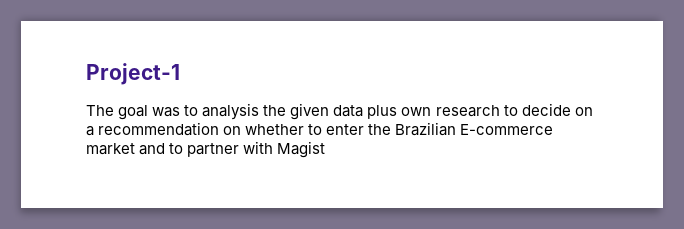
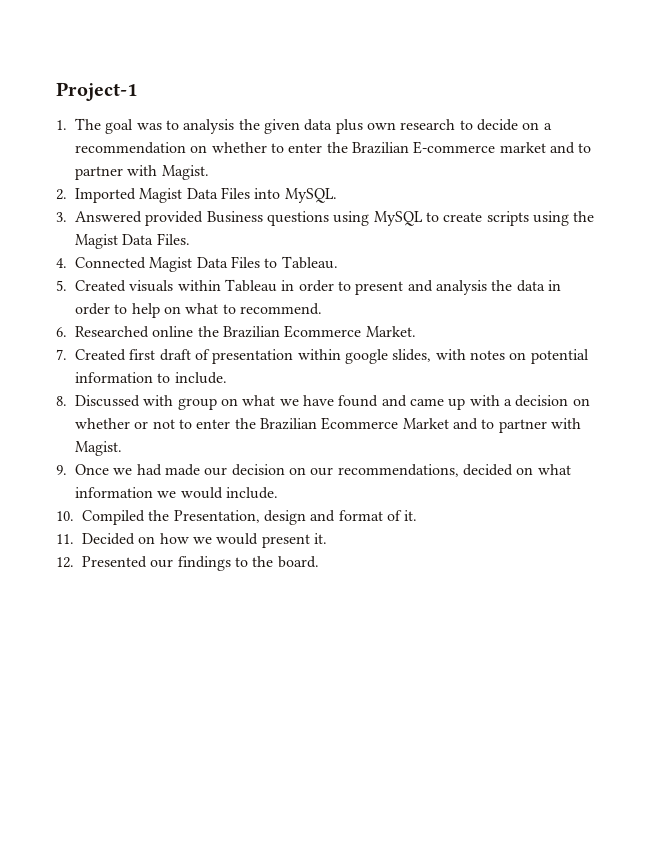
- The goal was to analysis the given data plus own research to decide on a recommendation on whether to enter the Brazilian E-commerce market and to partner with Magist
+ 1. The goal was to analysis the given data plus own research to decide on a recommendation on whether to enter the Brazilian E-commerce market and to partner with Magist.
+ 2. Imported Magist Data Files into MySQL.
+ 3. Answered provided Business questions using MySQL to create scripts using the Magist Data Files.
+ 4. Connected Magist Data Files to Tableau.
+ 5. Created visuals within Tableau in order to present and analysis the data in order to help on what to recommend.
+ 6. Researched online the Brazilian Ecommerce Market.
+ 7. Created first draft of presentation within google slides, with notes on potential information to include.
+ 8. Discussed with group on what we have found and came up with a decision on whether or not to enter the Brazilian Ecommerce Market and to partner with Magist.
+ 9. Once we had made our decision on our recommendations, decided on what information we would include.
+ 10. Compiled the Presentation, design and format of it.
+ 11. Decided on how we would present it.
+ 12. Presented our findings to the board.

